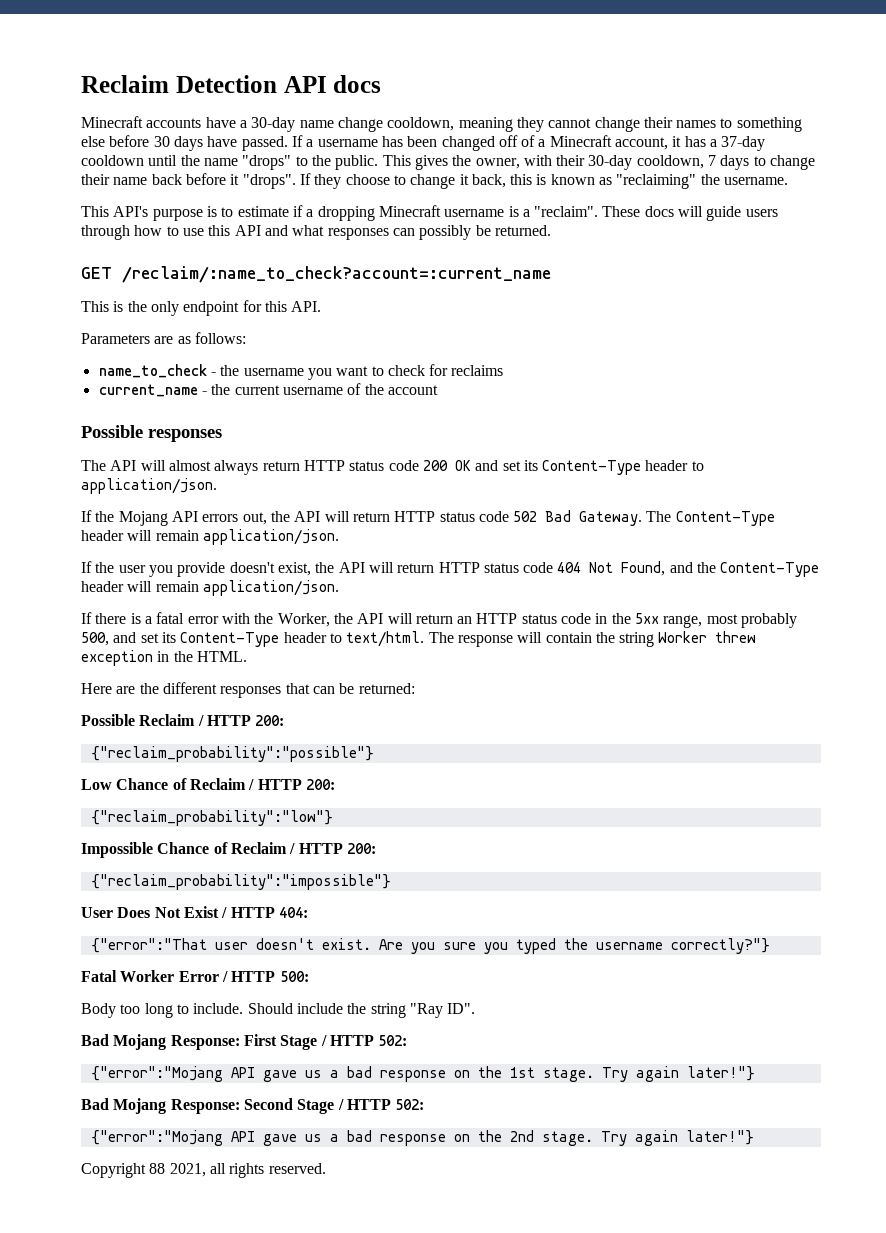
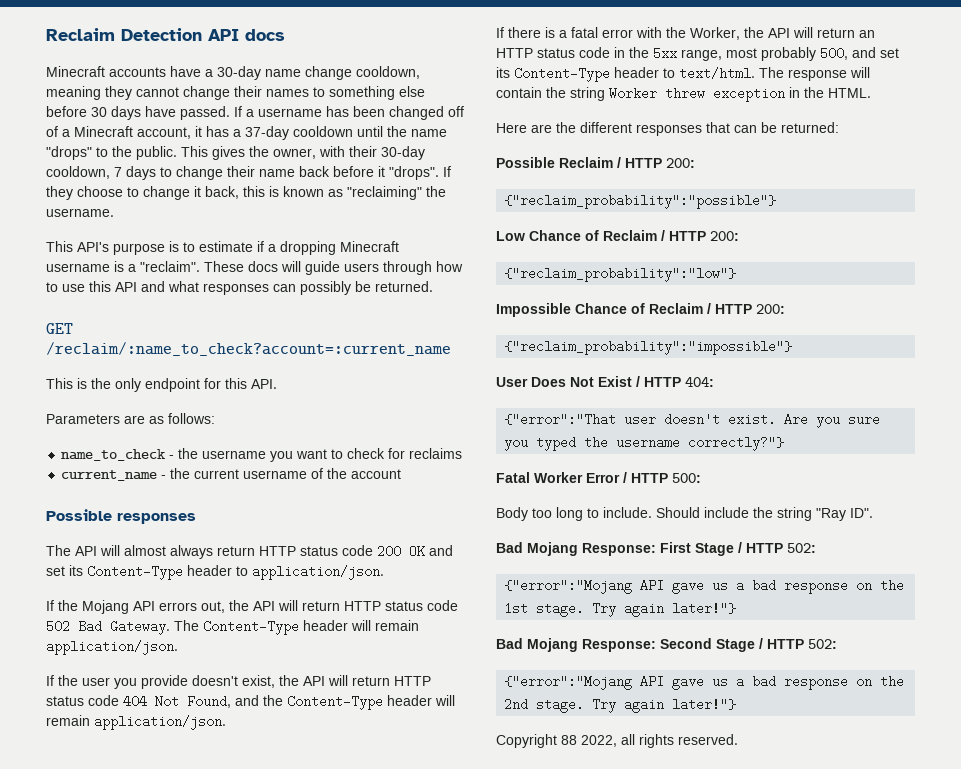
- Copyright 88 2021, all rights reserved.
+ Copyright 88 2022, all rights reserved.

